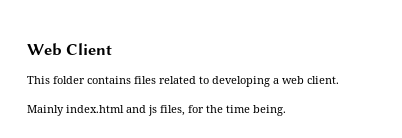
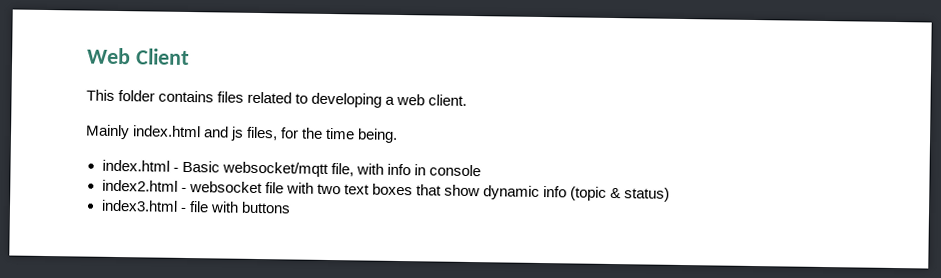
+ index.html - Basic websocket/mqtt file, with info in console
+ index2.html - websocket file with two text boxes that show dynamic info (topic & status)
+ index3.html - file with buttons

